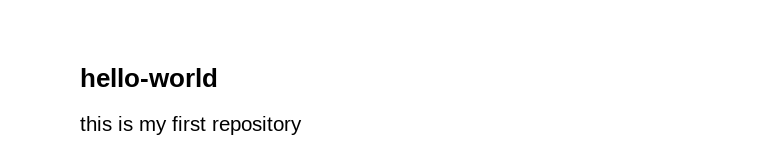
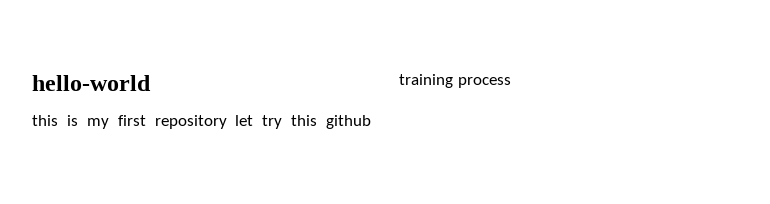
- this is my first repository
+ this is my first repository let try this github training process

